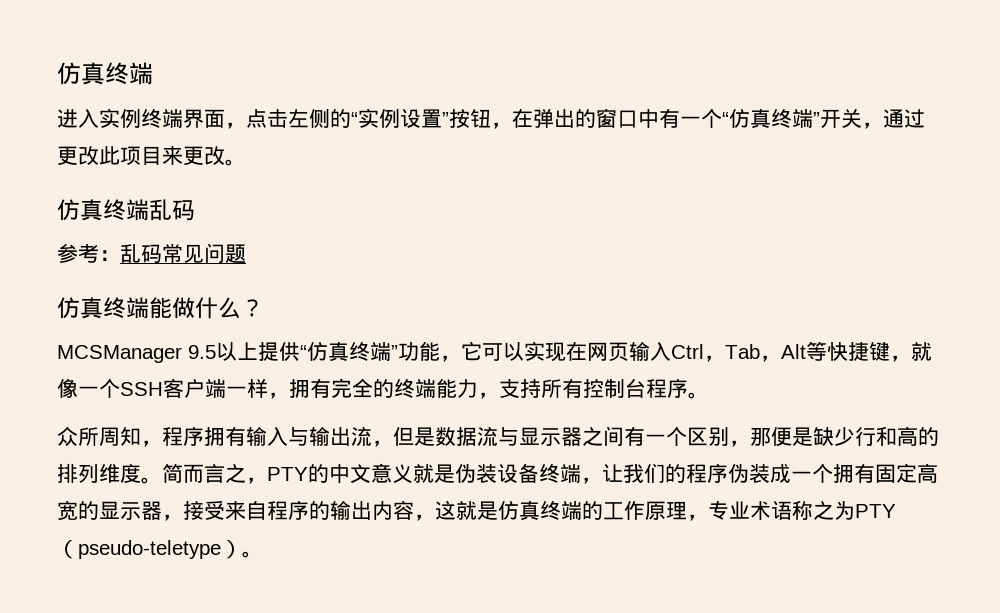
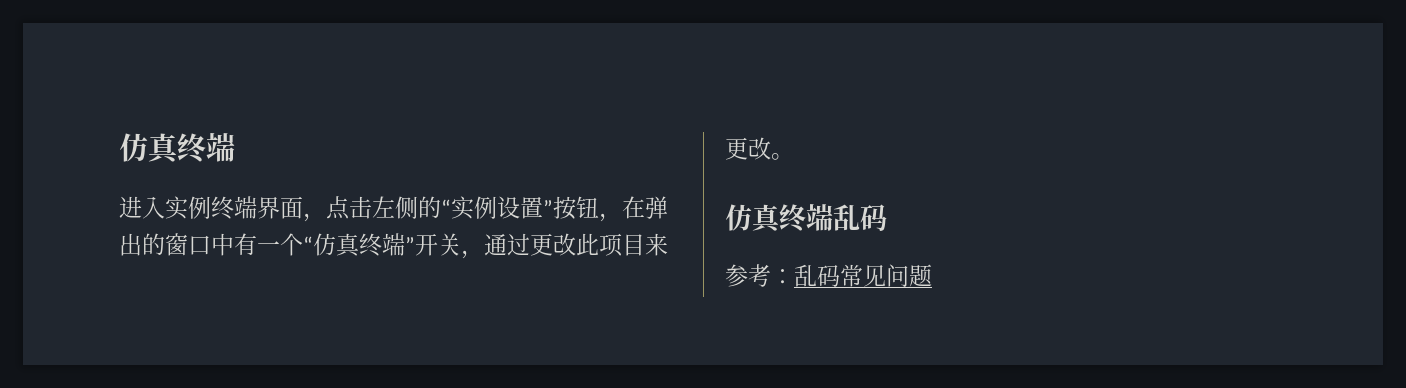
- 仿真终端能做什么？
- MCSManager 9.5以上提供“仿真终端”功能，它可以实现在网页输入Ctrl，Tab，Alt等快捷键，就像一个SSH客户端一样，拥有完全的终端能力，支持所有控制台程序。
- 众所周知，程序拥有输入与输出流，但是数据流与显示器之间有一个区别，那便是缺少行和高的排列维度。简而言之，PTY的中文意义就是伪装设备终端，让我们的程序伪装成一个拥有固定高宽的显示器，接受来自程序的输出内容，这就是仿真终端的工作原理，专业术语称之为PTY（pseudo-teletype）。

